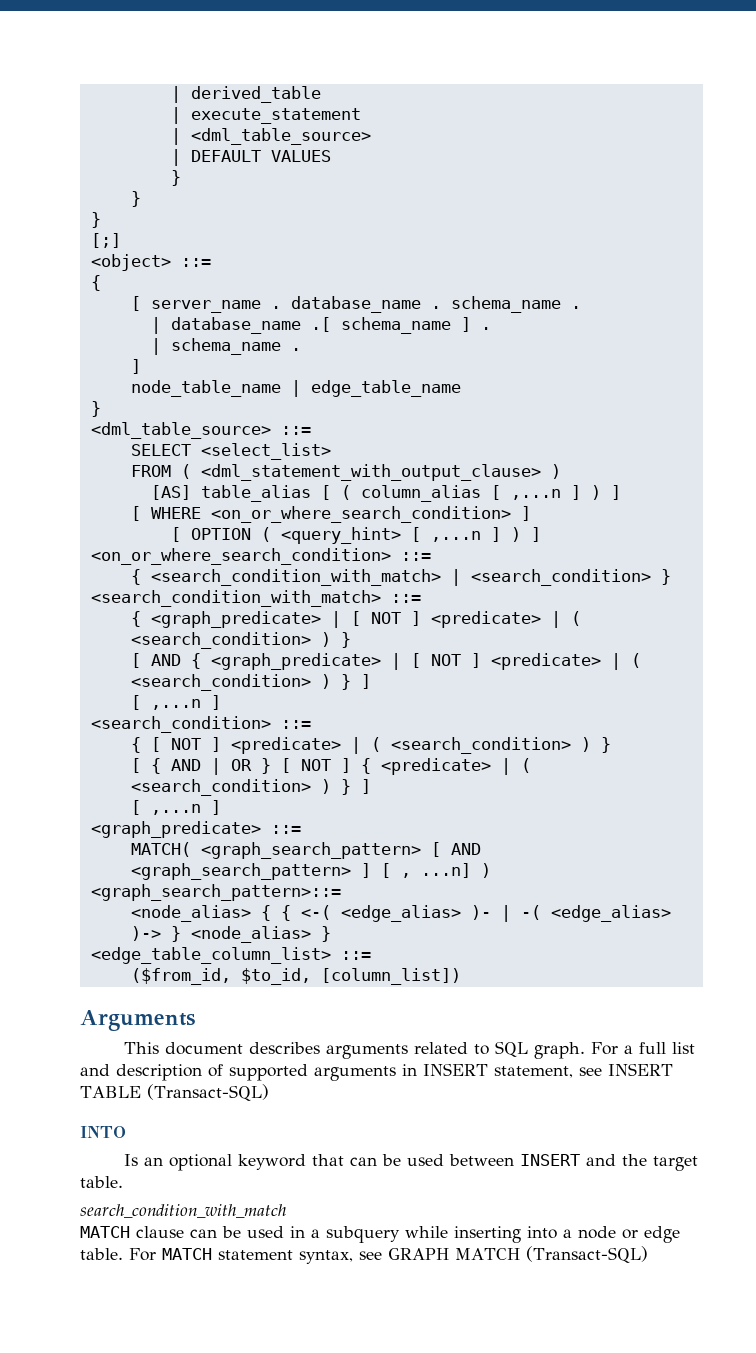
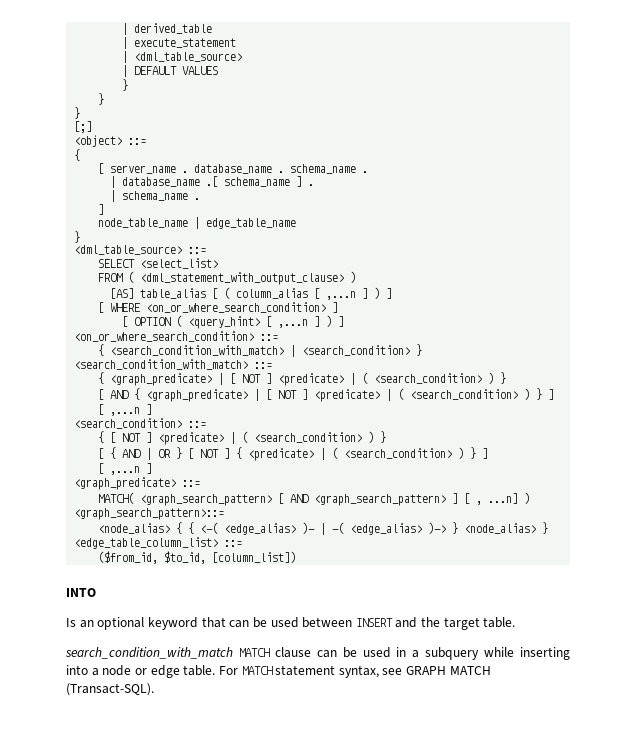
- Arguments
- This document describes arguments related to SQL graph. For a full list and description of supported arguments in INSERT statement, see INSERT TABLE (Transact-SQL)
- search_condition_with_match
- MATCH clause can be used in a subquery while inserting into a node or edge table.
+ search_condition_with_match MATCH clause can be used in a subquery while inserting into a node or edge table.
- For MATCH statement syntax, see GRAPH MATCH (Transact-SQL)
+ For MATCH statement syntax, see GRAPH MATCH (Transact-SQL).

